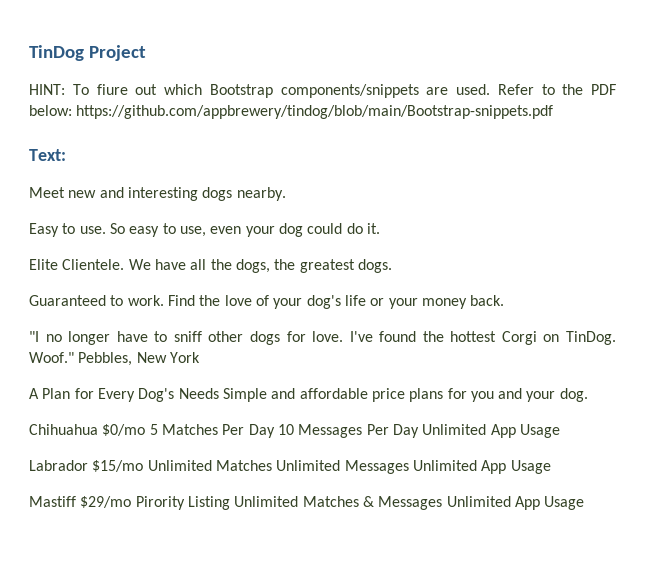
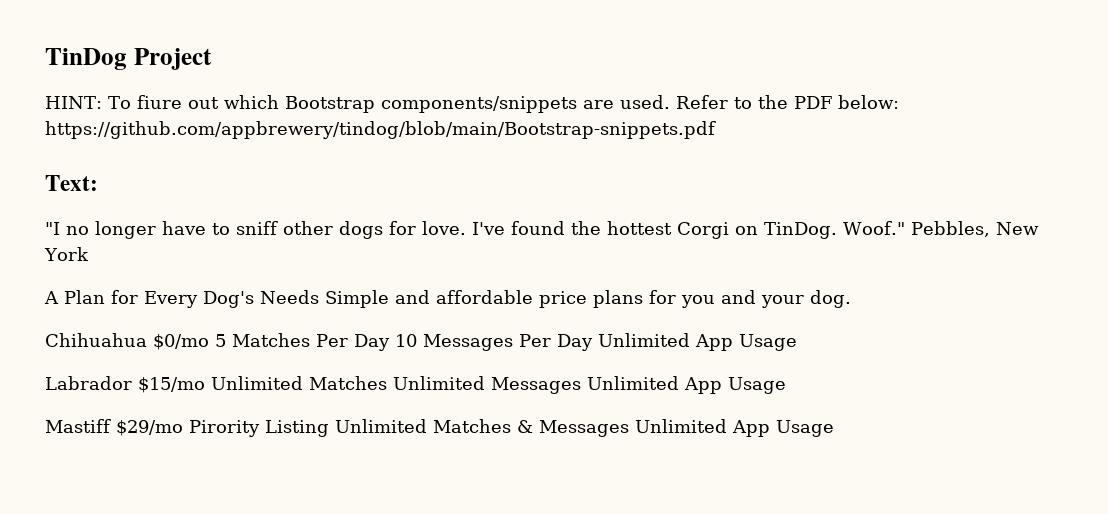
- Meet new and interesting dogs nearby.
- Easy to use. So easy to use, even your dog could do it.
- Elite Clientele. We have all the dogs, the greatest dogs.
- Guaranteed to work. Find the love of your dog's life or your money back.

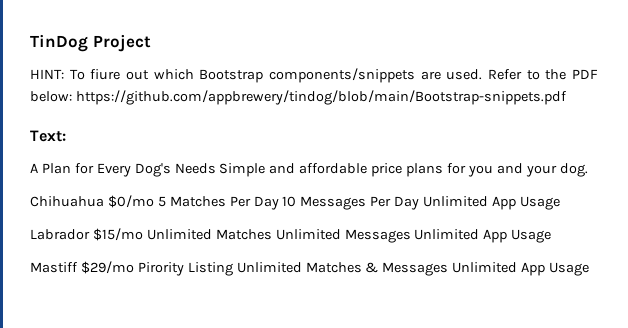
- "I no longer have to sniff other dogs for love. I've found the hottest Corgi on TinDog. Woof." Pebbles, New York

